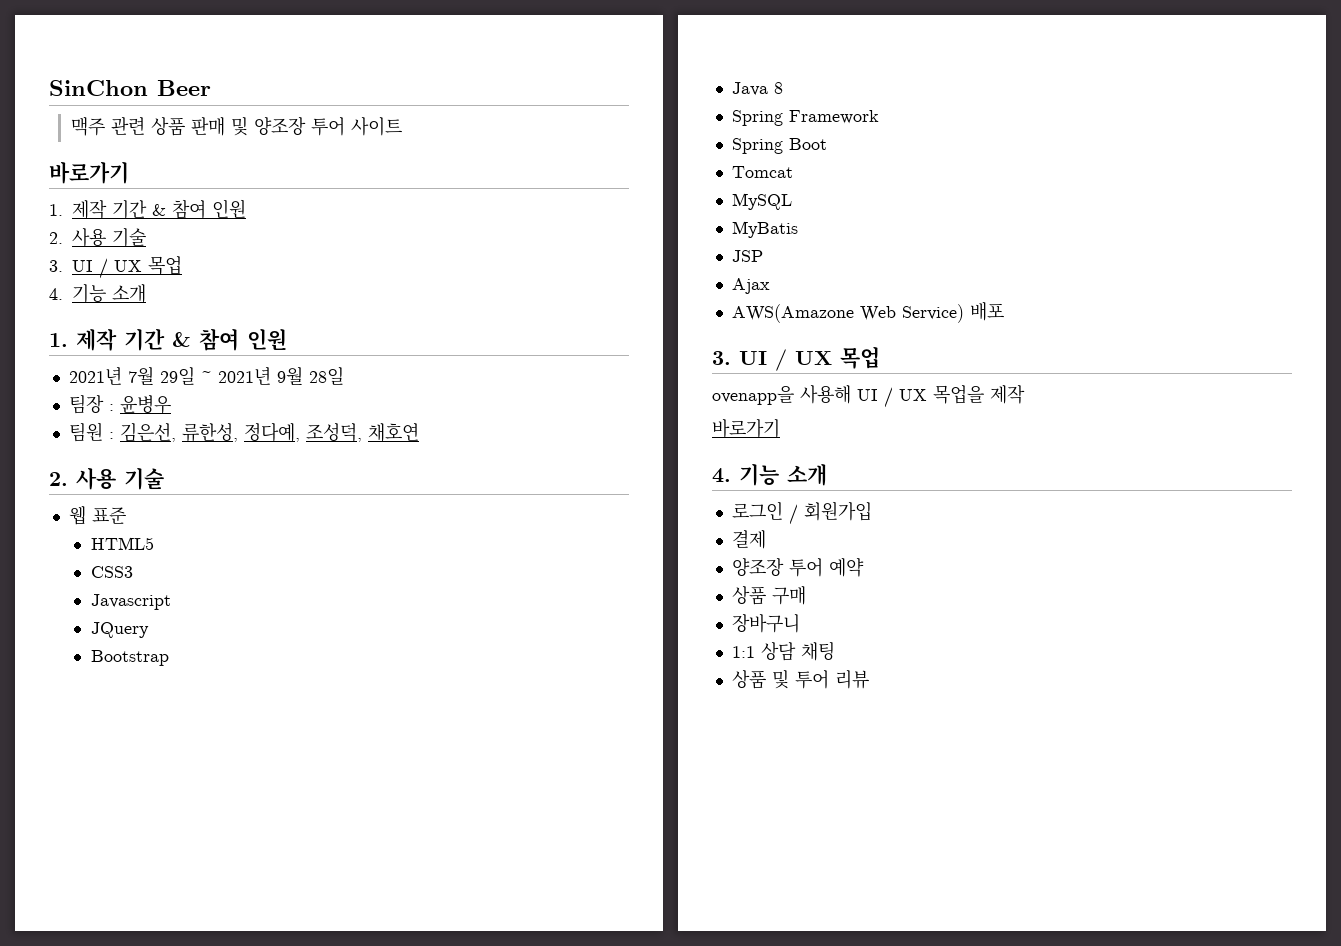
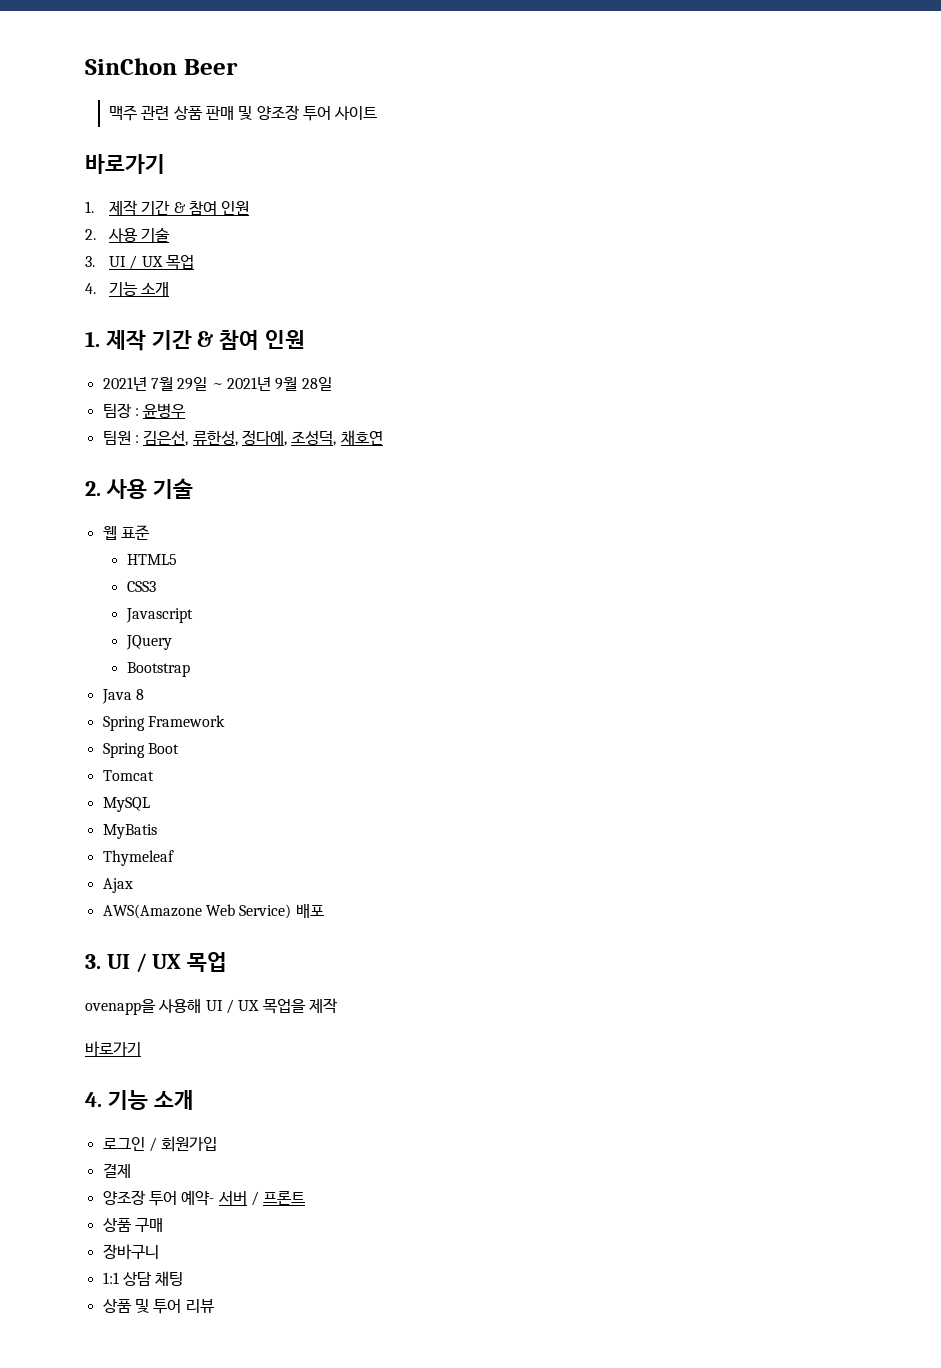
- JSP
+ Thymeleaf
- 양조장 투어 예약
+ 양조장 투어 예약- 서버 / 프론트

